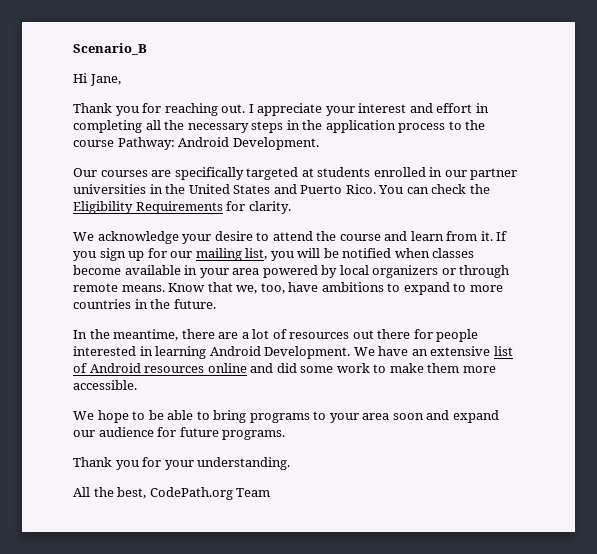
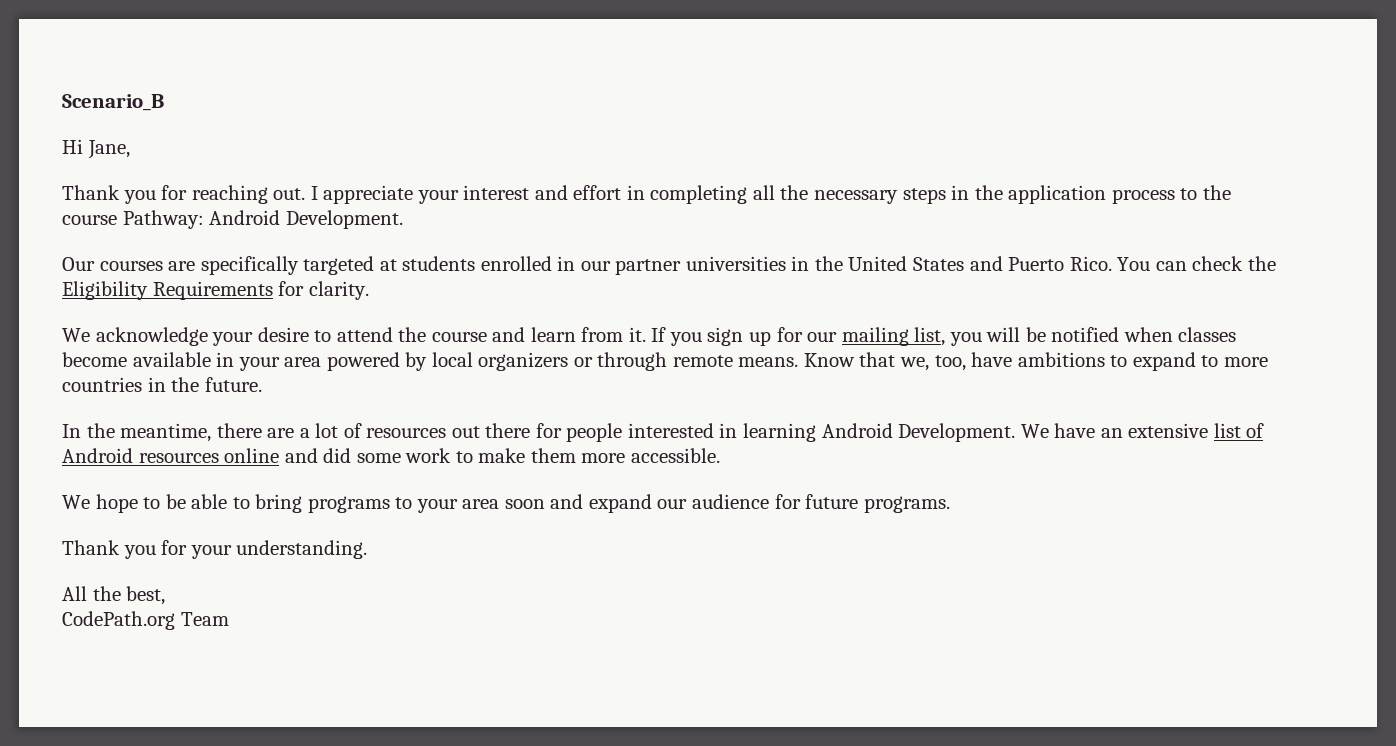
- All the best, CodePath.org Team
+ All the best,
+ CodePath.org Team

